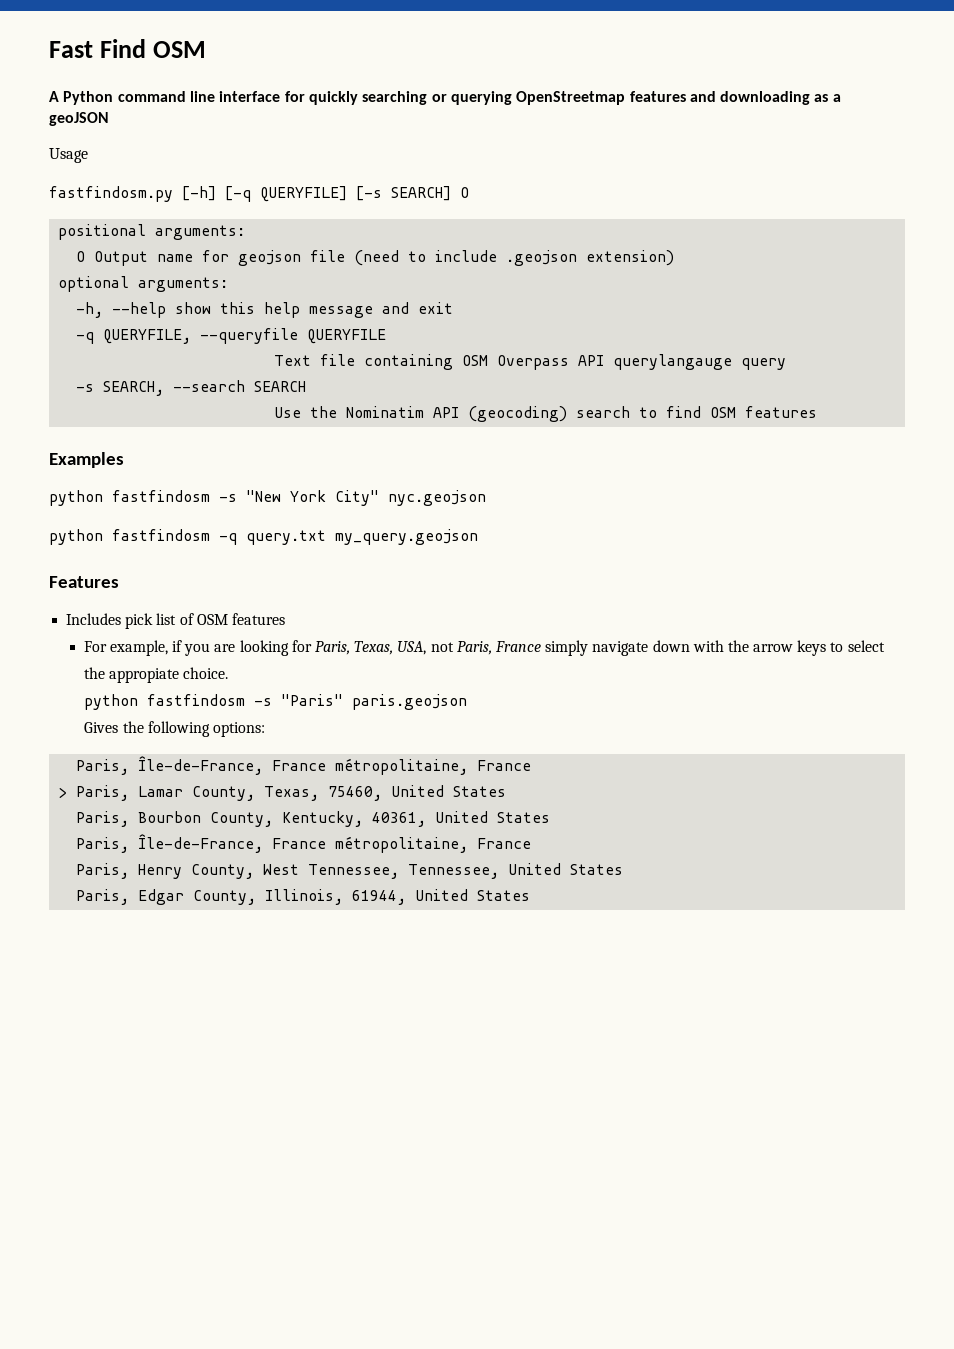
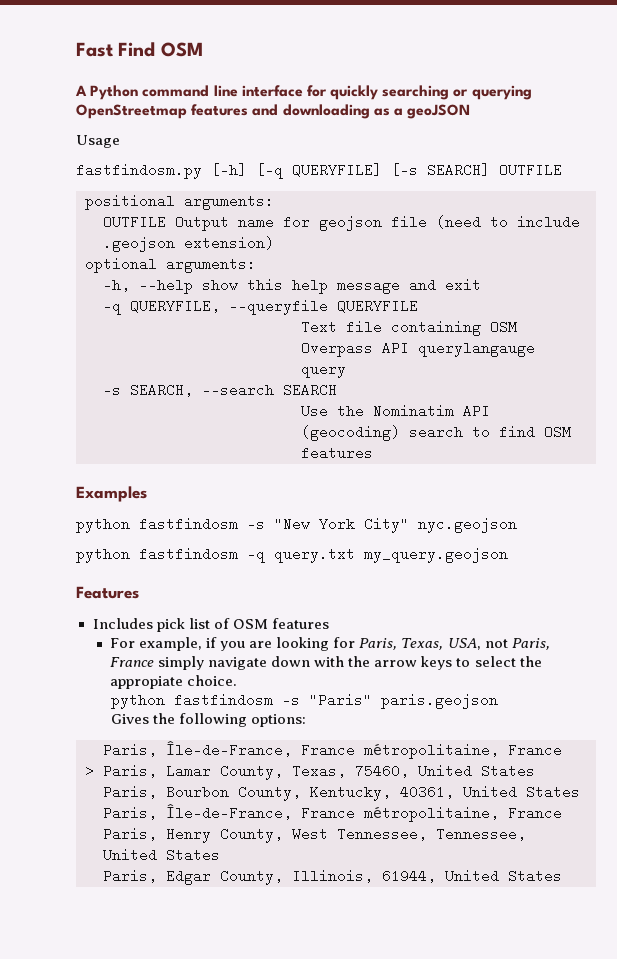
- fastfindosm.py [-h] [-q QUERYFILE] [-s SEARCH] O
+ fastfindosm.py [-h] [-q QUERYFILE] [-s SEARCH] OUTFILE
- O Output name for geojson file (need to include .geojson extension)
+ OUTFILE Output name for geojson file (need to include .geojson extension)

